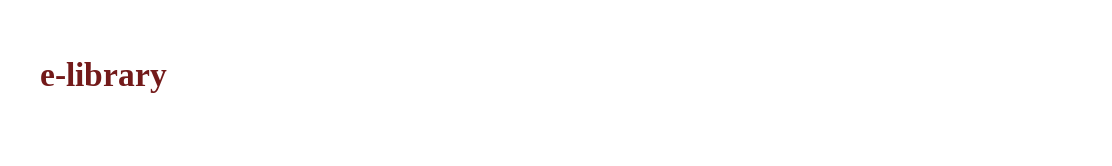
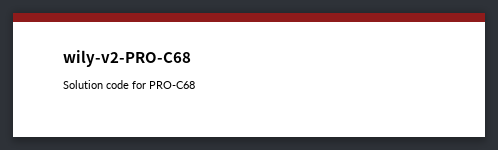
- e-library
+ wily-v2-PRO-C68
+ Solution code for PRO-C68

